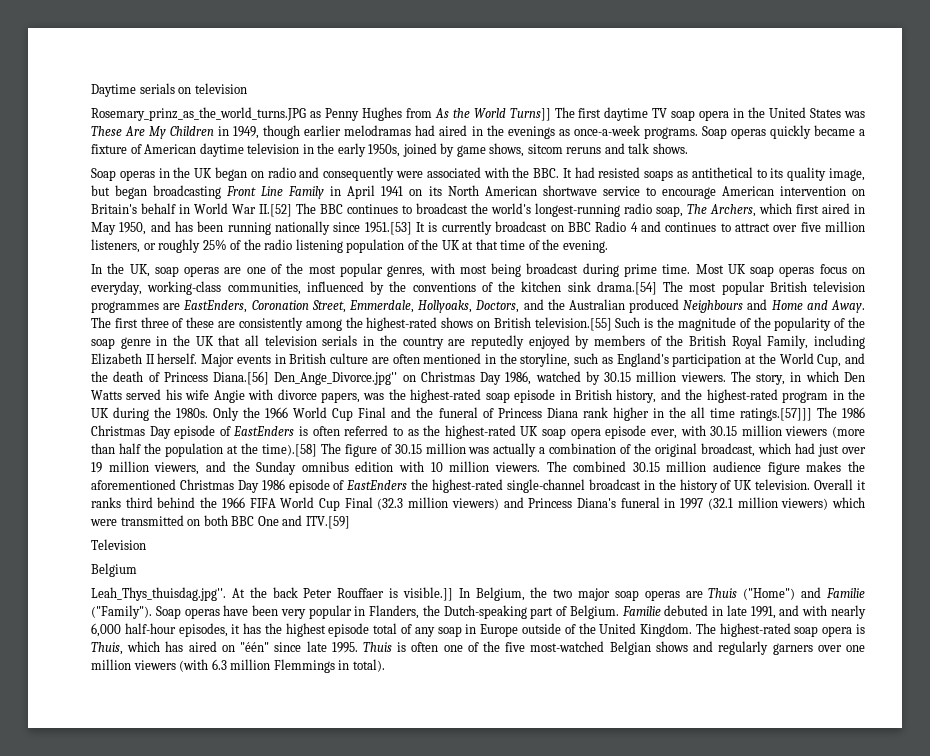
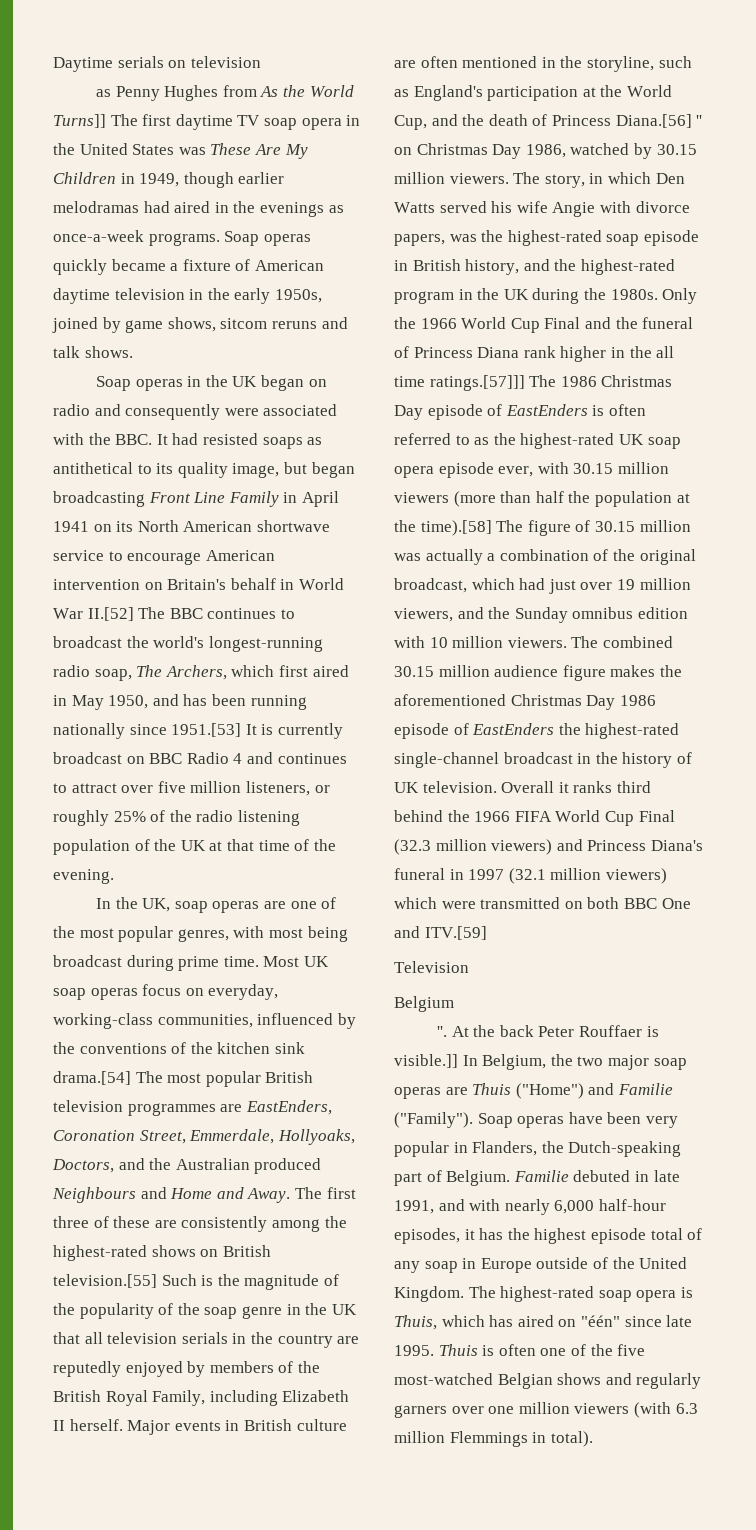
- Rosemary_prinz_as_the_world_turns.JPG as Penny Hughes from As the World Turns]] The first daytime TV soap opera in the United States was These Are My Children in 1949, though earlier melodramas had aired in the evenings as once-a-week programs.
+ as Penny Hughes from As the World Turns]] The first daytime TV soap opera in the United States was These Are My Children in 1949, though earlier melodramas had aired in the evenings as once-a-week programs.
- Major events in British culture are often mentioned in the storyline, such as England's participation at the World Cup, and the death of Princess Diana.[56] Den_Ange_Divorce.jpg'' on Christmas Day 1986, watched by 30.15 million viewers.
+ Major events in British culture are often mentioned in the storyline, such as England's participation at the World Cup, and the death of Princess Diana.[56] '' on Christmas Day 1986, watched by 30.15 million viewers.
- Leah_Thys_thuisdag.jpg''. At the back Peter Rouffaer is visible.]]
+ ''. At the back Peter Rouffaer is visible.]]

